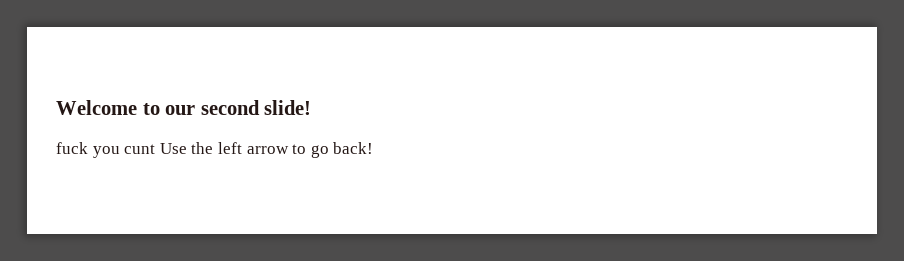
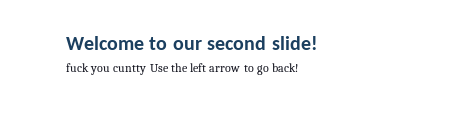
- fuck you cunt Use the left arrow to go back!
+ fuck you cuntty Use the left arrow to go back!

